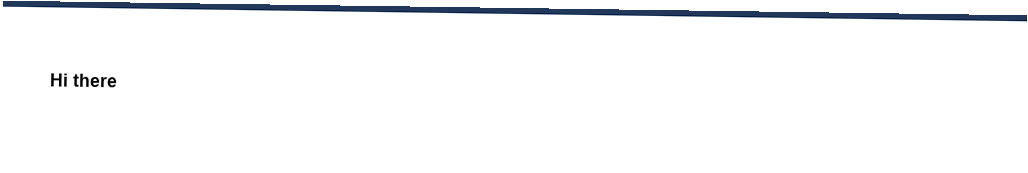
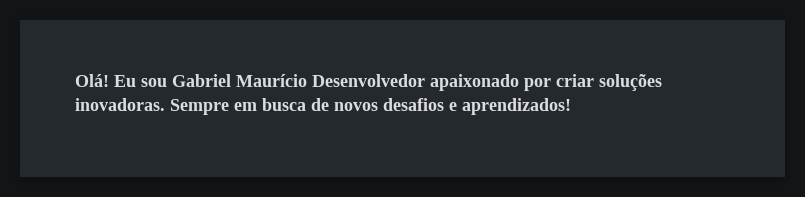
- Hi there
+ Olá! Eu sou Gabriel Maurício Desenvolvedor apaixonado por criar soluções inovadoras. Sempre em busca de novos desafios e aprendizados!

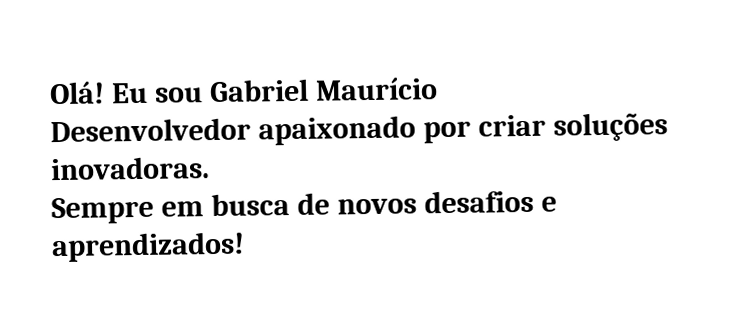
- Eu sou Gabriel Maurício Desenvolvedor apaixonado por criar soluções inovadoras. Sempre em busca de novos desafios e aprendizados!
+ Eu sou Gabriel Maurício
+ Desenvolvedor apaixonado por criar soluções inovadoras.
+ Sempre em busca de novos desafios e aprendizados!

